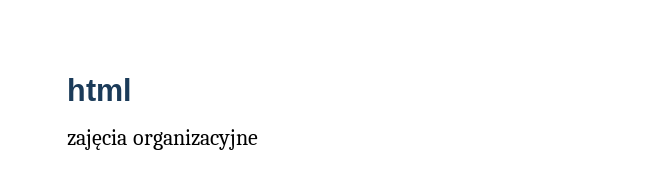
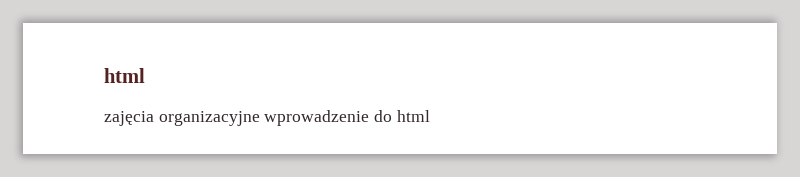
- zajęcia organizacyjne
+ zajęcia organizacyjne wprowadzenie do html

